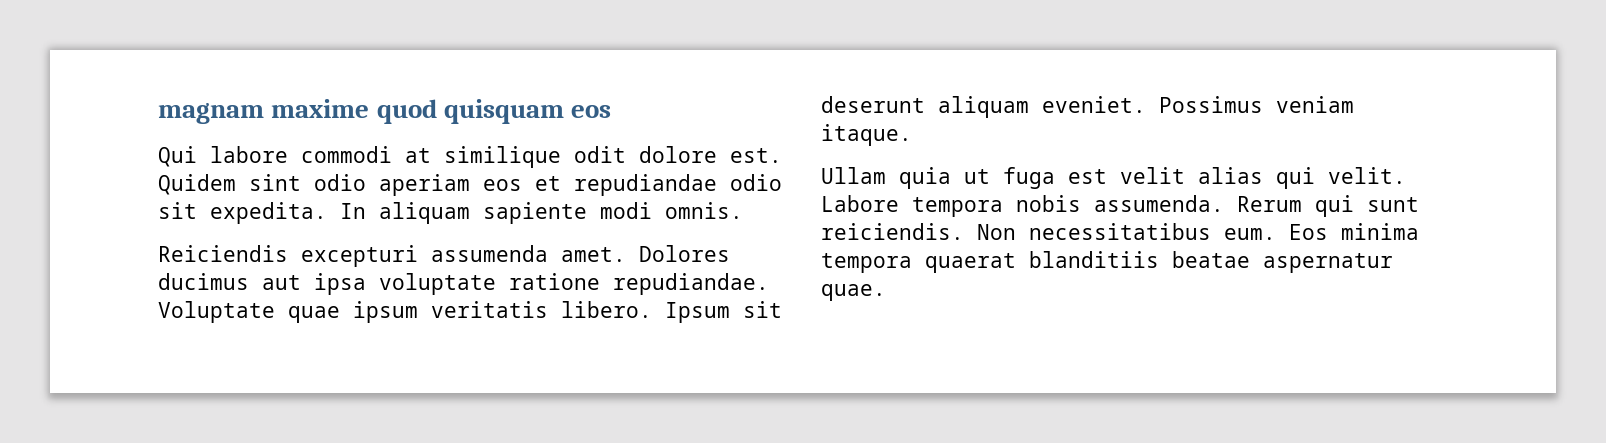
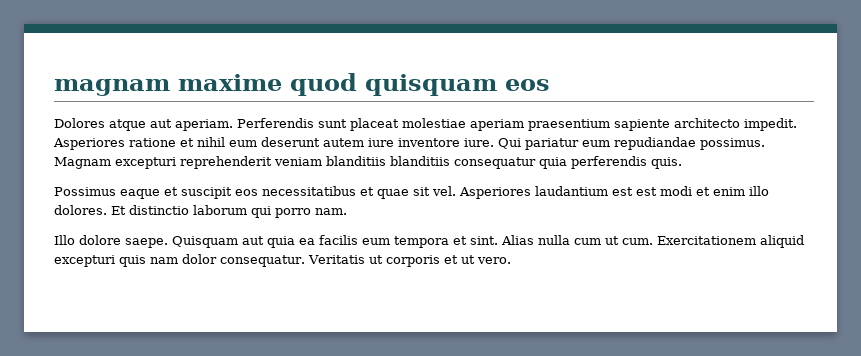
- Qui labore commodi at similique odit dolore est. Quidem sint odio aperiam eos et repudiandae odio sit expedita. In aliquam sapiente modi omnis.
- Reiciendis excepturi assumenda amet. Dolores ducimus aut ipsa voluptate ratione repudiandae. Voluptate quae ipsum veritatis libero. Ipsum sit deserunt aliquam eveniet. Possimus veniam itaque.
- Ullam quia ut fuga est velit alias qui velit. Labore tempora nobis assumenda. Rerum qui sunt reiciendis. Non necessitatibus eum. Eos minima tempora quaerat blanditiis beatae aspernatur quae.
+ Dolores atque aut aperiam. Perferendis sunt placeat molestiae aperiam praesentium sapiente architecto impedit. Asperiores ratione et nihil eum deserunt autem iure inventore iure. Qui pariatur eum repudiandae possimus. Magnam excepturi reprehenderit veniam blanditiis blanditiis consequatur quia perferendis quis.
+ Possimus eaque et suscipit eos necessitatibus et quae sit vel. Asperiores laudantium est est modi et enim illo dolores. Et distinctio laborum qui porro nam.
+ Illo dolore saepe. Quisquam aut quia ea facilis eum tempora et sint. Alias nulla cum ut cum. Exercitationem aliquid excepturi quis nam dolor consequatur. Veritatis ut corporis et ut vero.

